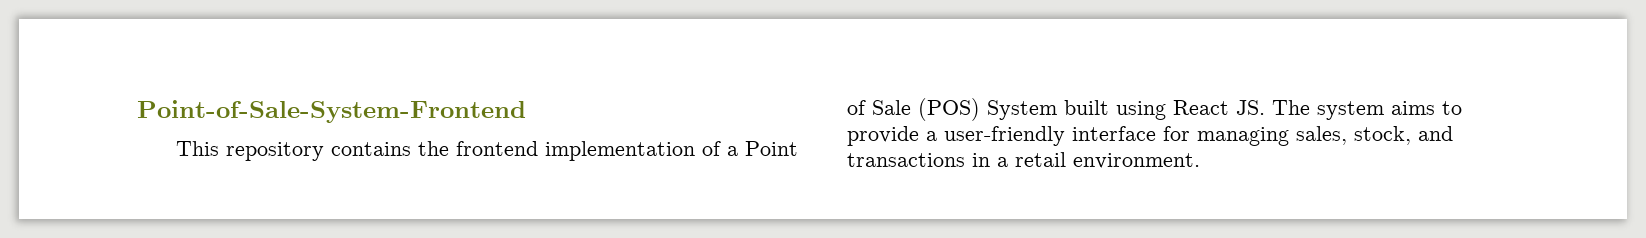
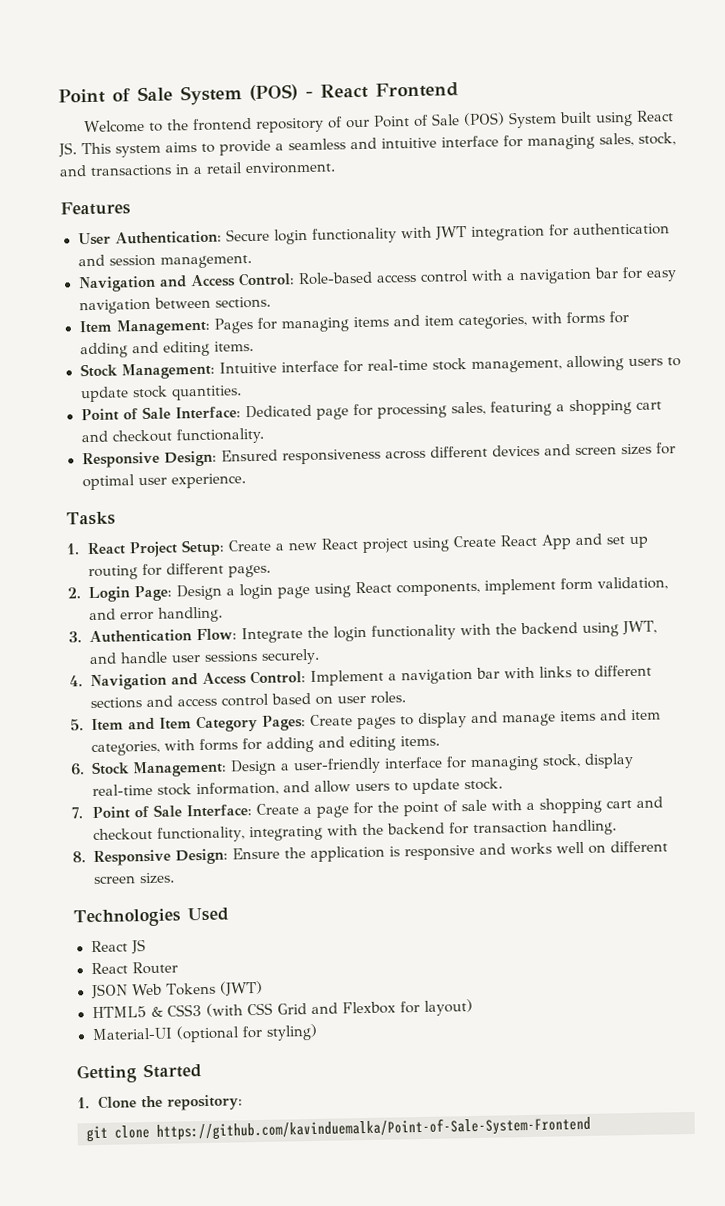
- Point-of-Sale-System-Frontend
- This repository contains the frontend implementation of a Point of Sale (POS) System built using React JS. The system aims to provide a user-friendly interface for managing sales, stock, and transactions in a retail environment.
+ Point of Sale System (POS) - React Frontend
+ Welcome to the frontend repository of our Point of Sale (POS) System built using React JS. This system aims to provide a seamless and intuitive interface for managing sales, stock, and transactions in a retail environment.
+ Features
+ User Authentication: Secure login functionality with JWT integration for authentication and session management.
+ Navigation and Access Control: Role-based access control with a navigation bar for easy navigation between sections.
+ Item Management: Pages for managing items and item categories, with forms for adding and editing items.
+ Stock Management: Intuitive interface for real-time stock management, allowing users to update stock quantities.
+ Point of Sale Interface: Dedicated page for processing sales, featuring a shopping cart and checkout functionality.
+ Responsive Design: Ensured responsiveness across different devices and screen sizes for optimal user experience.
+ Tasks
+ 1. React Project Setup: Create a new React project using Create React App and set up routing for different pages.
+ 2. Login Page: Design a login page using React components, implement form validation, and error handling.
+ 3. Authentication Flow: Integrate the login functionality with the backend using JWT, and handle user sessions securely.
+ 4. Navigation and Access Control: Implement a navigation bar with links to different sections and access control based on user roles.
+ 5. Item and Item Category Pages: Create pages to display and manage items and item categories, with forms for adding and editing items.
+ 6. Stock Management: Design a user-friendly interface for managing stock, display real-time stock information, and allow users to update stock.
+ 7. Point of Sale Interface: Create a page for the point of sale with a shopping cart and checkout functionality, integrating with the backend for transaction handling.
+ 8. Responsive Design: Ensure the application is responsive and works well on different screen sizes.
+ Technologies Used
+ React JS
+ React Router
+ JSON Web Tokens (JWT)
+ HTML5 & CSS3 (with CSS Grid and Flexbox for layout)
+ Material-UI (optional for styling)
+ Getting Started
+ 1. Clone the repository:
+ git clone https://github.com/kavinduemalka/Point-of-Sale-System-Frontend

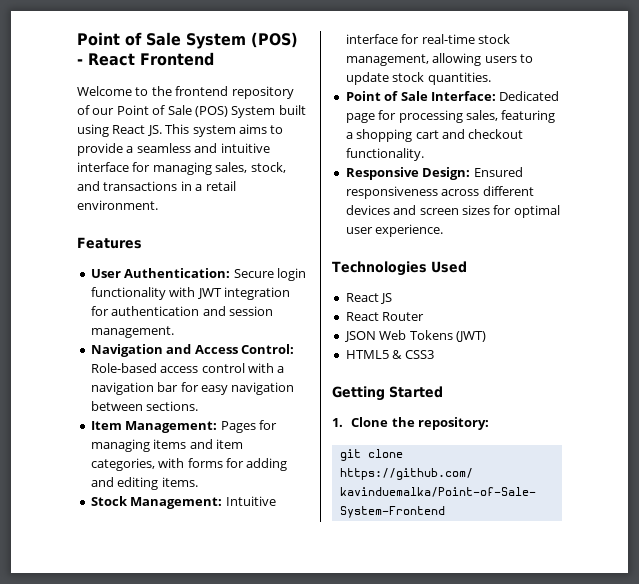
- Tasks
- 1. React Project Setup: Create a new React project using Create React App and set up routing for different pages.
- 2. Login Page: Design a login page using React components, implement form validation, and error handling.
- 3. Authentication Flow: Integrate the login functionality with the backend using JWT, and handle user sessions securely.
- 4. Navigation and Access Control: Implement a navigation bar with links to different sections and access control based on user roles.
- 5. Item and Item Category Pages: Create pages to display and manage items and item categories, with forms for adding and editing items.
- 6. Stock Management: Design a user-friendly interface for managing stock, display real-time stock information, and allow users to update stock.
- 7. Point of Sale Interface: Create a page for the point of sale with a shopping cart and checkout functionality, integrating with the backend for transaction handling.
- 8. Responsive Design: Ensure the application is responsive and works well on different screen sizes.
- HTML5 & CSS3 (with CSS Grid and Flexbox for layout)
- Material-UI (optional for styling)
+ HTML5 & CSS3

